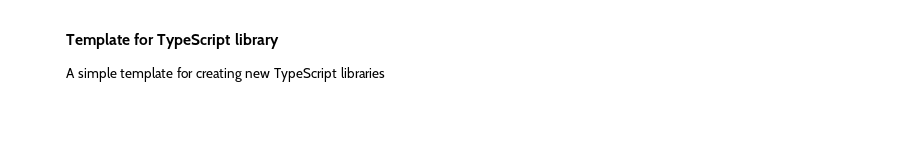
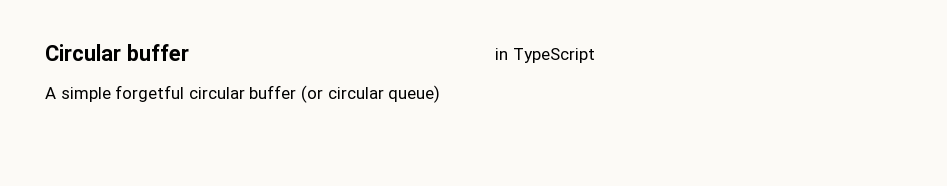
- Template for TypeScript library
- A simple template for creating new TypeScript libraries
+ Circular buffer
+ A simple forgetful circular buffer (or circular queue) in TypeScript

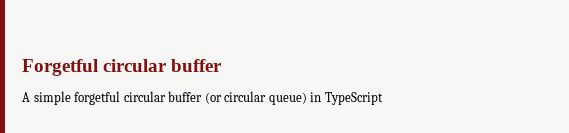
- Circular buffer
+ Forgetful circular buffer

